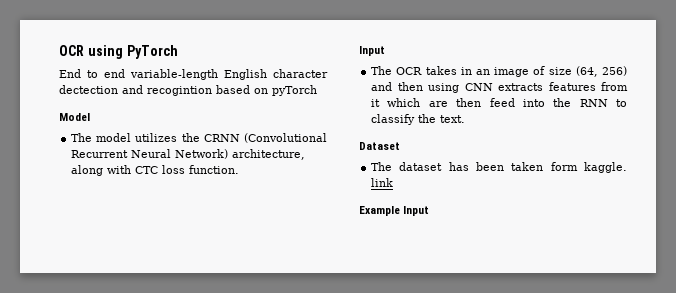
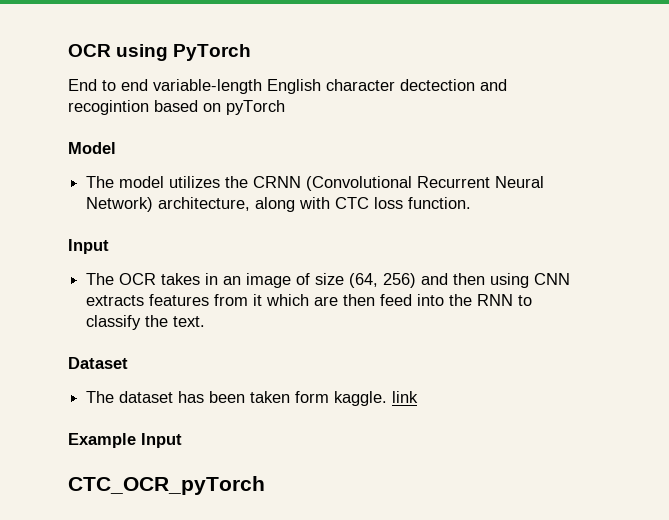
+ CTC_OCR_pyTorch

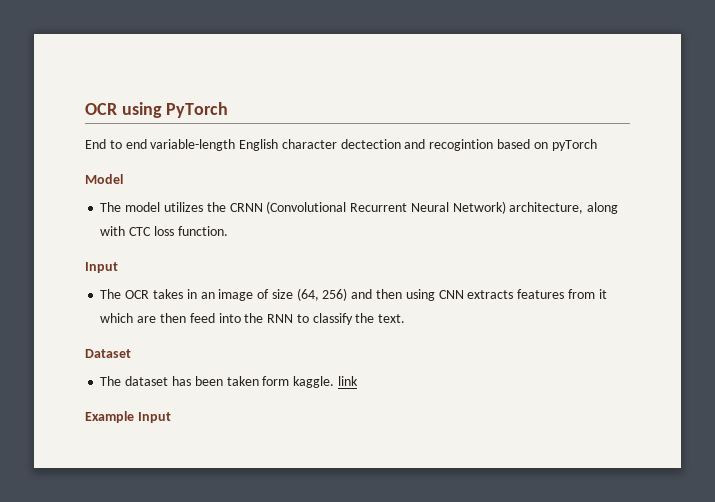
- CTC_OCR_pyTorch

